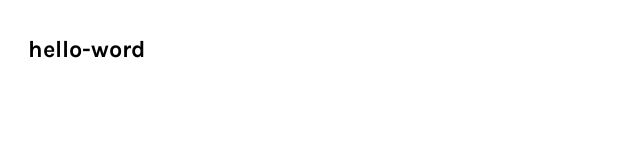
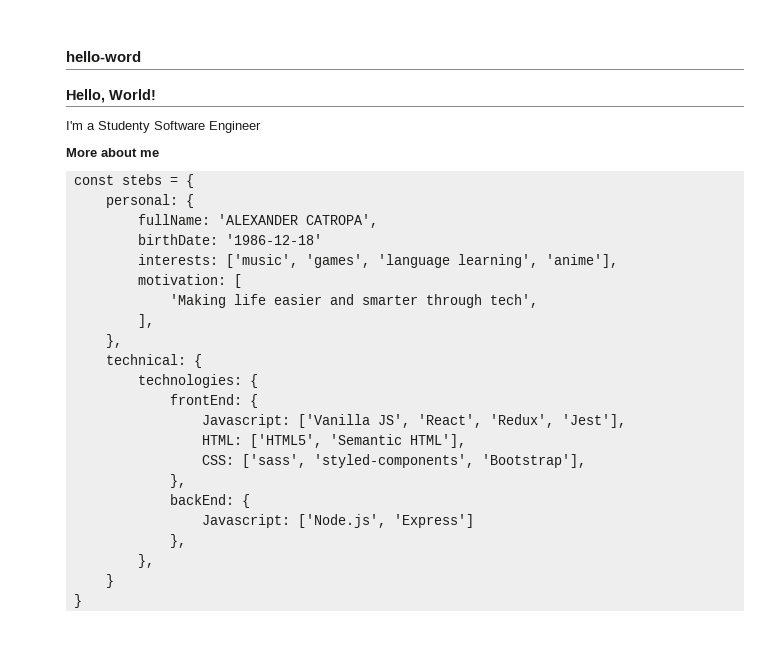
+ Hello, World!
+ I'm a Studenty Software Engineer
+ More about me
+ const stebs = {
+ personal: {
+ fullName: 'ALEXANDER CATROPA',
+ birthDate: '1986-12-18'
+ interests: ['music', 'games', 'language learning', 'anime'],
+ motivation: [
+ 'Making life easier and smarter through tech',
+ ],
+ },
+ technical: {
+ technologies: {
+ frontEnd: {
+ Javascript: ['Vanilla JS', 'React', 'Redux', 'Jest'],
+ HTML: ['HTML5', 'Semantic HTML'],
+ CSS: ['sass', 'styled-components', 'Bootstrap'],
+ },
+ backEnd: {
+ Javascript: ['Node.js', 'Express']
+ },
+ },
+ }
+ }

